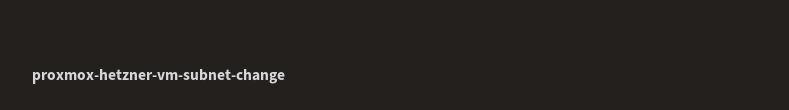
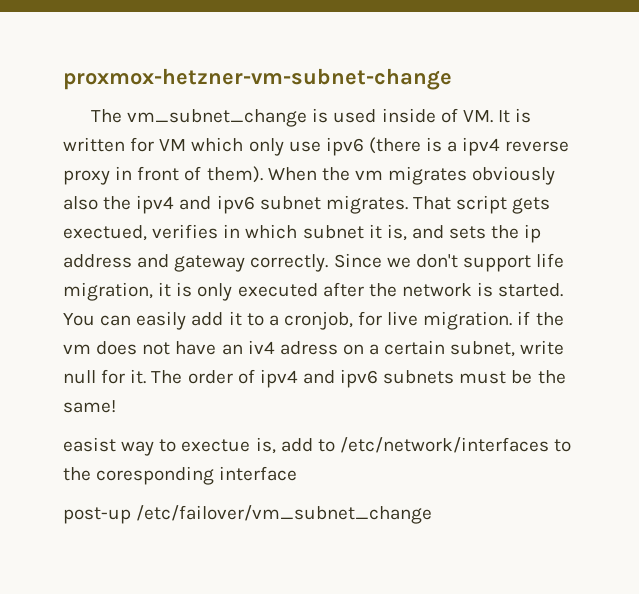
+ The vm_subnet_change is used inside of VM. It is written for VM which only use ipv6 (there is a ipv4 reverse proxy in front of them). When the vm migrates obviously also the ipv4 and ipv6 subnet migrates. That script gets exectued, verifies in which subnet it is, and sets the ip address and gateway correctly. Since we don't support life migration, it is only executed after the network is started. You can easily add it to a cronjob, for live migration. if the vm does not have an iv4 adress on a certain subnet, write null for it. The order of ipv4 and ipv6 subnets must be the same!
+ easist way to exectue is, add to /etc/network/interfaces to the coresponding interface
+ post-up /etc/failover/vm_subnet_change

